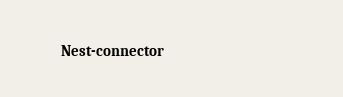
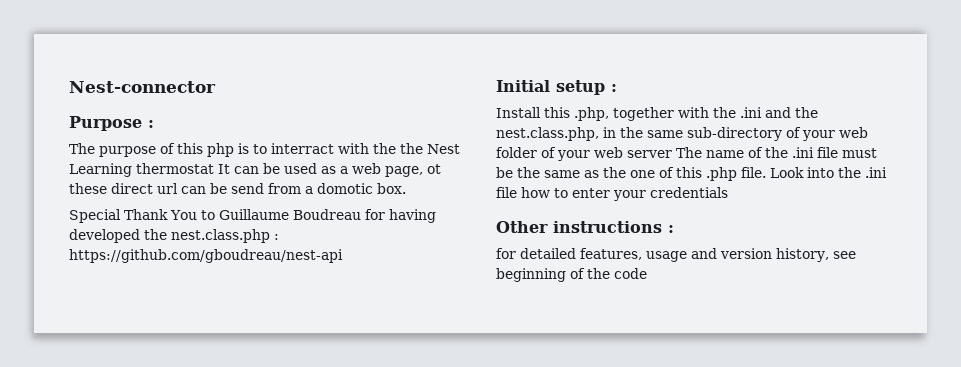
+ Purpose :
+ The purpose of this php is to interract with the the Nest Learning thermostat It can be used as a web page, ot these direct url can be send from a domotic box.
+ Special Thank You to Guillaume Boudreau for having developed the nest.class.php : https://github.com/gboudreau/nest-api
+ Initial setup :
+ Install this .php, together with the .ini and the nest.class.php, in the same sub-directory of your web folder of your web server The name of the .ini file must be the same as the one of this .php file. Look into the .ini file how to enter your credentials
+ Other instructions :
+ for detailed features, usage and version history, see beginning of the code

